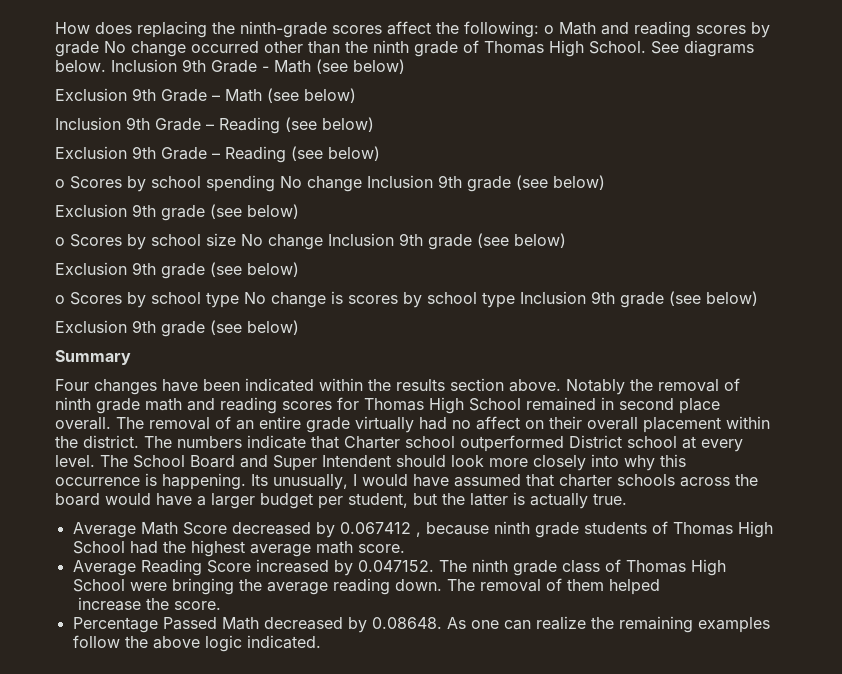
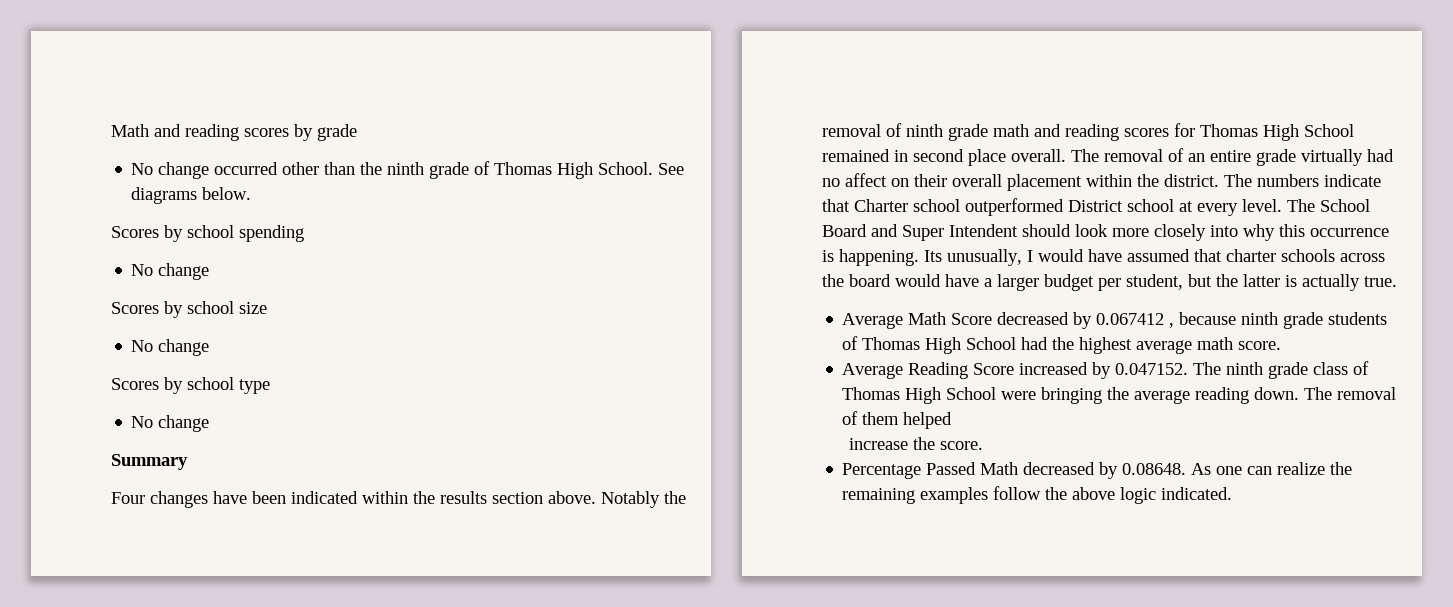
- How does replacing the ninth-grade scores affect the following: o Math and reading scores by grade No change occurred other than the ninth grade of Thomas High School.
+ Math and reading scores by grade
+ No change occurred other than the ninth grade of Thomas High School.
- See diagrams below. Inclusion 9th Grade - Math (see below)
- Exclusion 9th Grade – Math (see below)
- Inclusion 9th Grade – Reading (see below)
- Exclusion 9th Grade – Reading (see below)
- o Scores by school spending No change Inclusion 9th grade (see below)
- Exclusion 9th grade (see below)
- o Scores by school size No change Inclusion 9th grade (see below)
- Exclusion 9th grade (see below)
- o Scores by school type No change is scores by school type Inclusion 9th grade (see below)
- Exclusion 9th grade (see below)
+ See diagrams below.
+ Scores by school spending
+ No change
+ Scores by school size
+ No change
+ Scores by school type
+ No change

